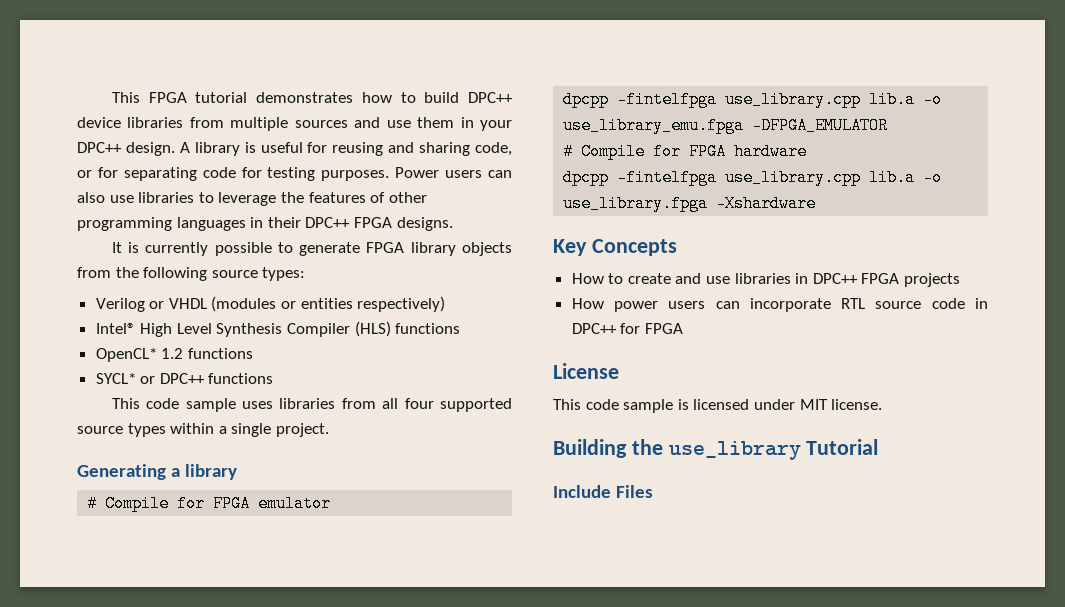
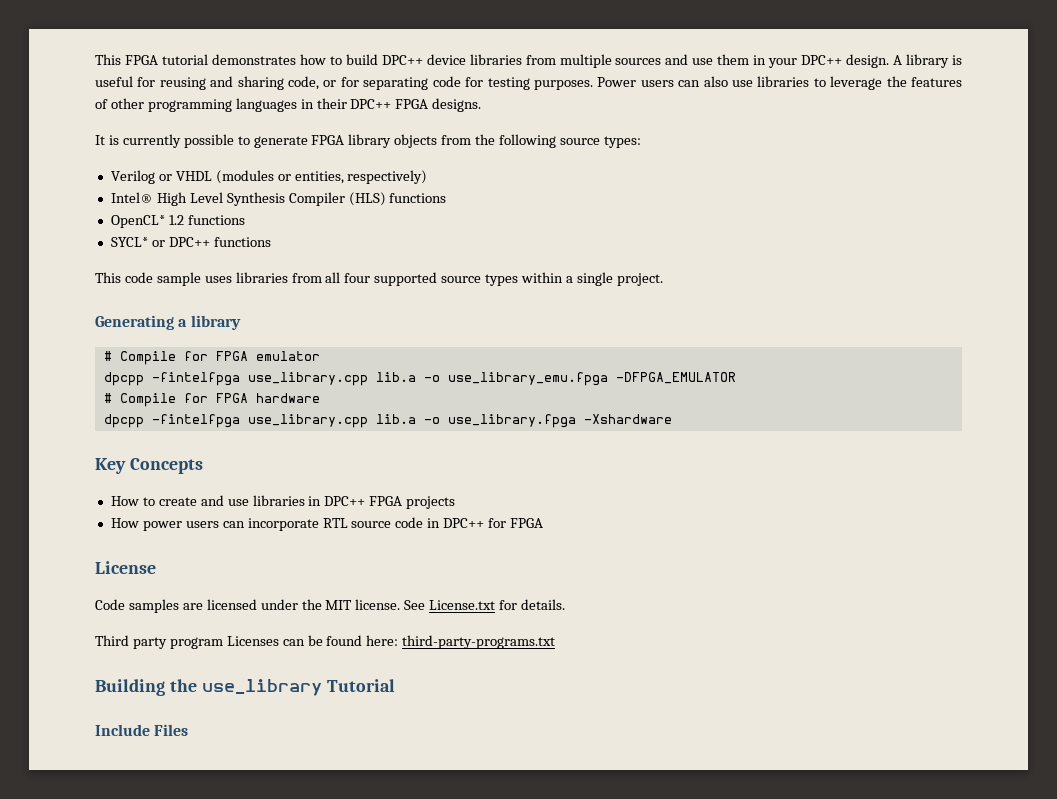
- Verilog or VHDL (modules or entities respectively)
+ Verilog or VHDL (modules or entities, respectively)
- This code sample is licensed under MIT license.
+ Code samples are licensed under the MIT license. See License.txt for details.
+ Third party program Licenses can be found here: third-party-programs.txt

